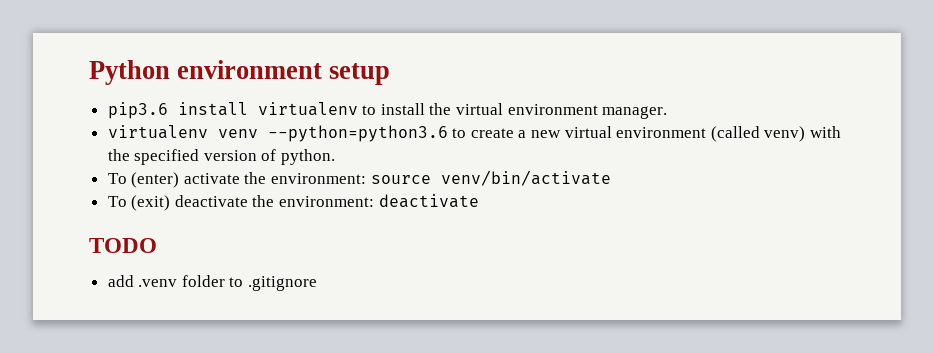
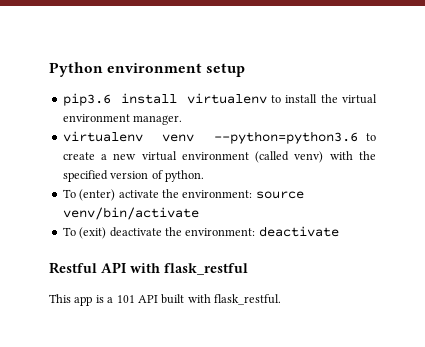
- TODO
- add .venv folder to .gitignore
+ Restful API with flask_restful
+ This app is a 101 API built with flask_restful.

